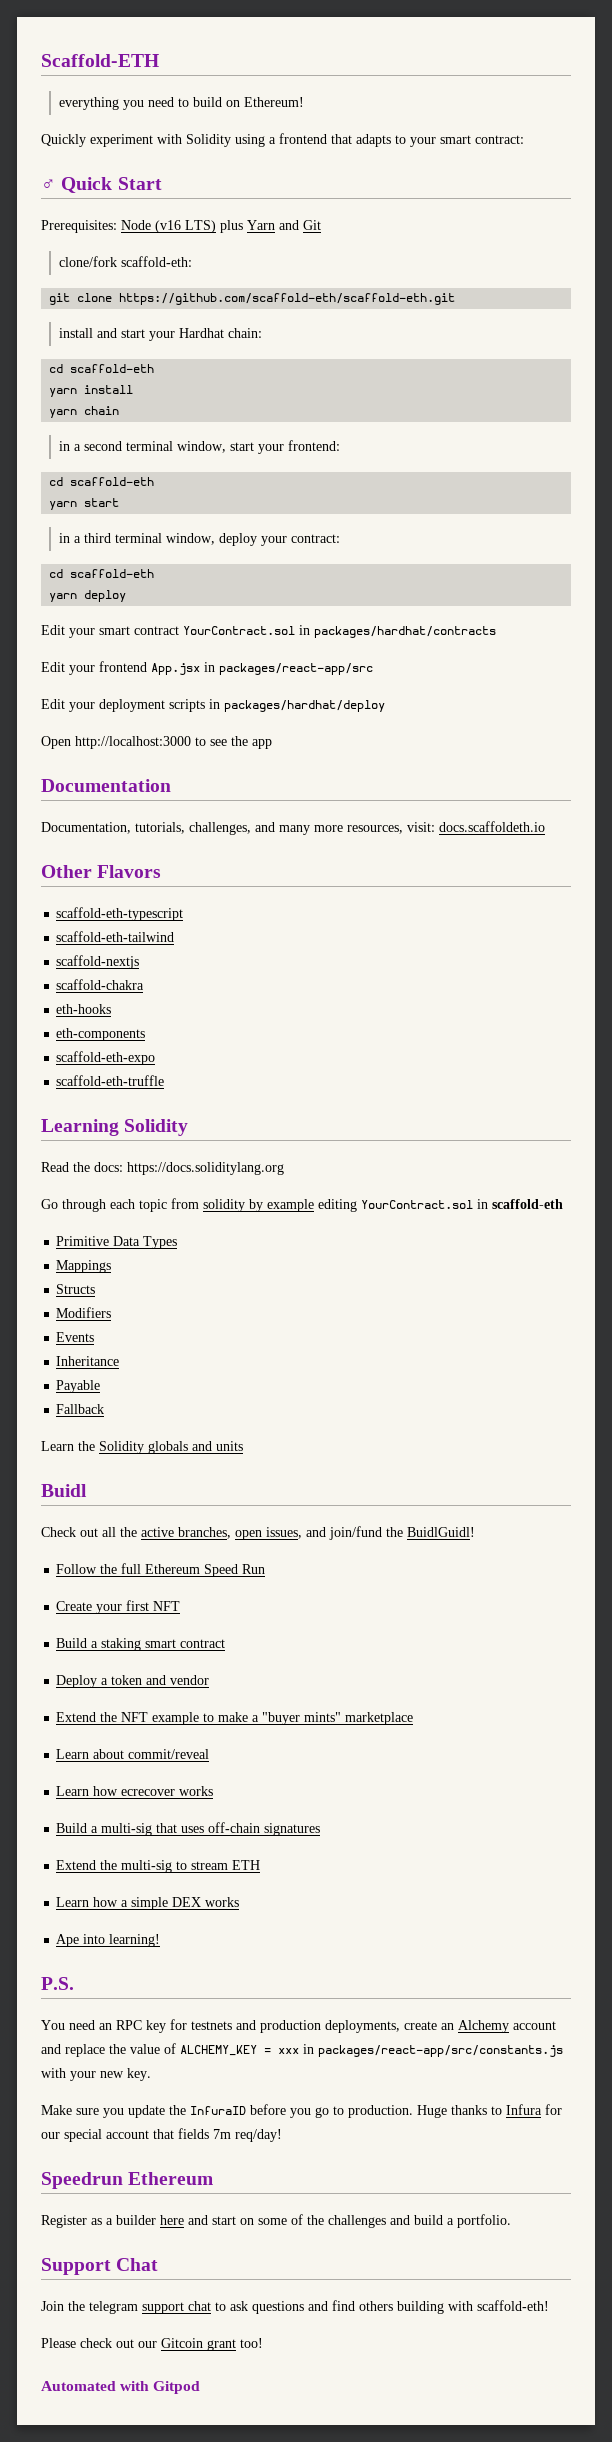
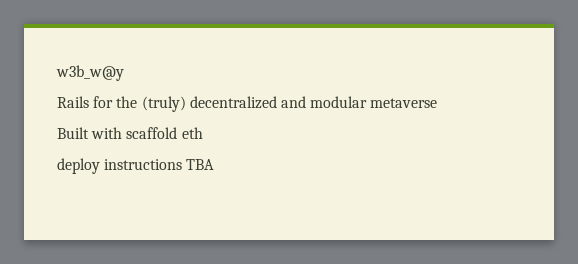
- Scaffold-ETH
- everything you need to build on Ethereum!
- Quickly experiment with Solidity using a frontend that adapts to your smart contract:
- ♂ Quick Start
- Prerequisites: Node (v16 LTS) plus Yarn and Git
- clone/fork scaffold-eth:
- git clone https://github.com/scaffold-eth/scaffold-eth.git
- install and start your Hardhat chain:
- cd scaffold-eth
- yarn install
- yarn chain
- in a second terminal window, start your frontend:
- cd scaffold-eth
- yarn start
- in a third terminal window, deploy your contract:
- cd scaffold-eth
- yarn deploy
- Edit your smart contract YourContract.sol in packages/hardhat/contracts
- Edit your frontend App.jsx in packages/react-app/src
- Edit your deployment scripts in packages/hardhat/deploy
- Open http://localhost:3000 to see the app
- Documentation
- Documentation, tutorials, challenges, and many more resources, visit: docs.scaffoldeth.io
- Other Flavors
- scaffold-eth-typescript
- scaffold-eth-tailwind
- scaffold-nextjs
- scaffold-chakra
- eth-hooks
- eth-components
- scaffold-eth-expo
- scaffold-eth-truffle
- Learning Solidity
- Read the docs: https://docs.soliditylang.org
- Go through each topic from solidity by example editing YourContract.sol in scaffold-eth
- Primitive Data Types
- Mappings
- Structs
- Modifiers
- Events
- Inheritance
- Payable
- Fallback
- Learn the Solidity globals and units
- Buidl
- Check out all the active branches, open issues, and join/fund the BuidlGuidl!
- Follow the full Ethereum Speed Run
- Create your first NFT
- Build a staking smart contract
- Deploy a token and vendor
- Extend the NFT example to make a "buyer mints" marketplace
- Learn about commit/reveal
- Learn how ecrecover works
- Build a multi-sig that uses off-chain signatures
- Extend the multi-sig to stream ETH
- Learn how a simple DEX works
- Ape into learning!
- P.S.
- You need an RPC key for testnets and production deployments, create an Alchemy account and replace the value of ALCHEMY_KEY = xxx in packages/react-app/src/constants.js with your new key.
- Make sure you update the InfuraID before you go to production. Huge thanks to Infura for our special account that fields 7m req/day!
- Speedrun Ethereum
- Register as a builder here and start on some of the challenges and build a portfolio.
- Support Chat
- Join the telegram support chat to ask questions and find others building with scaffold-eth!
- Please check out our Gitcoin grant too!
- Automated with Gitpod
+ w3b_w@y
+ Rails for the (truly) decentralized and modular metaverse
+ Built with scaffold eth
+ deploy instructions TBA

